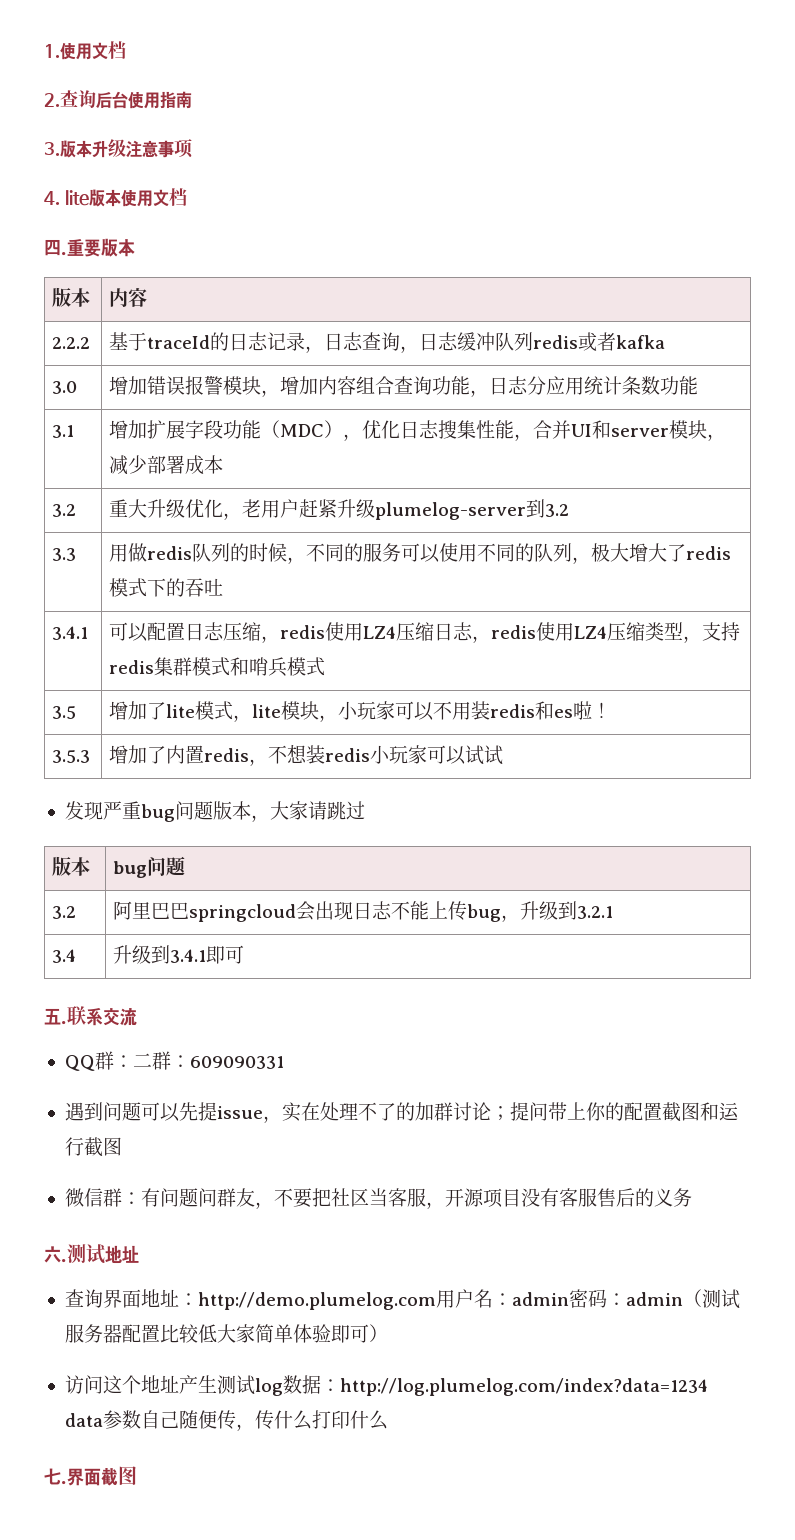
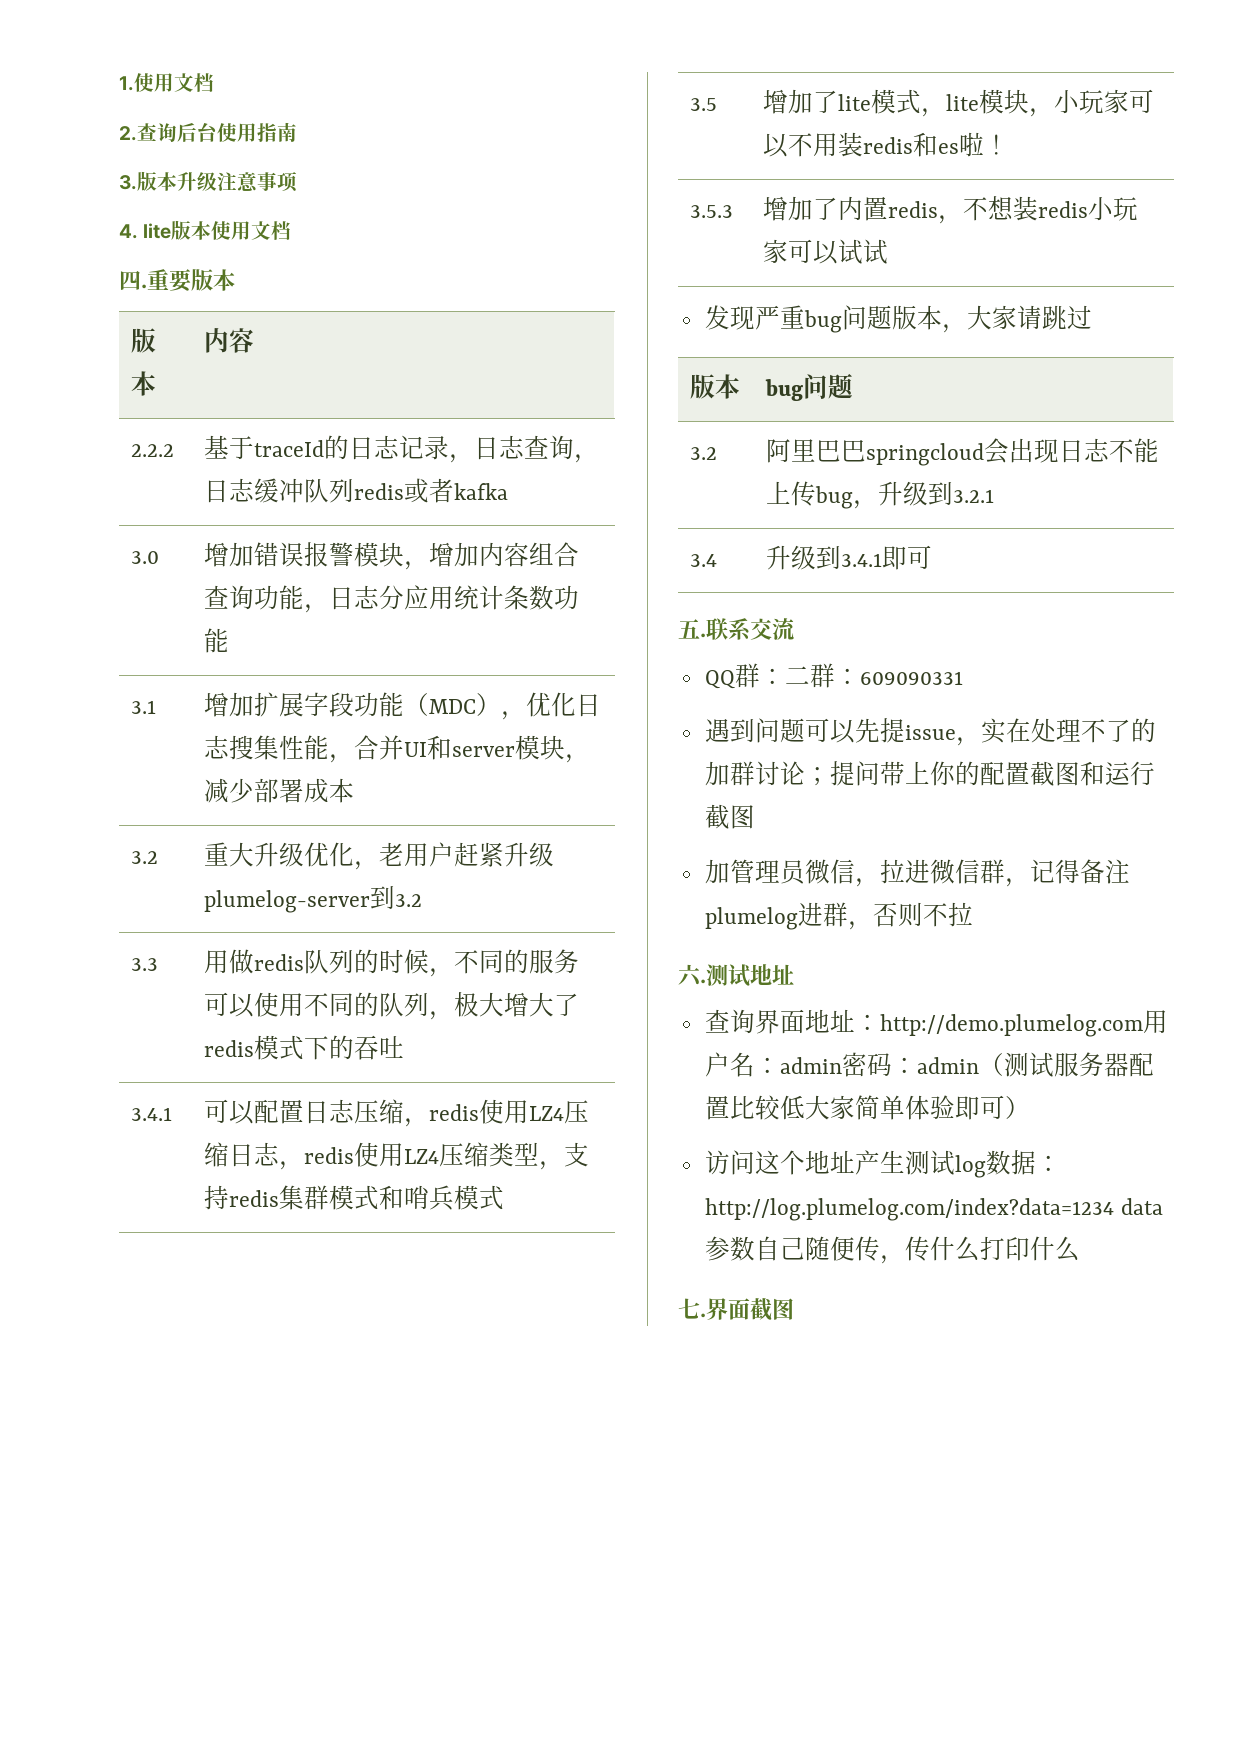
- 微信群：有问题问群友，不要把社区当客服，开源项目没有客服售后的义务
+ 加管理员微信，拉进微信群，记得备注plumelog进群，否则不拉

